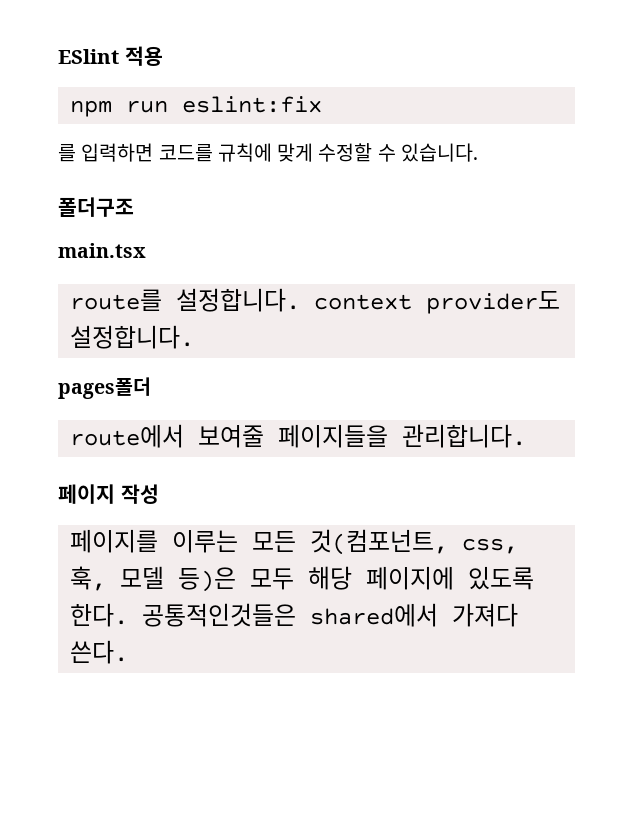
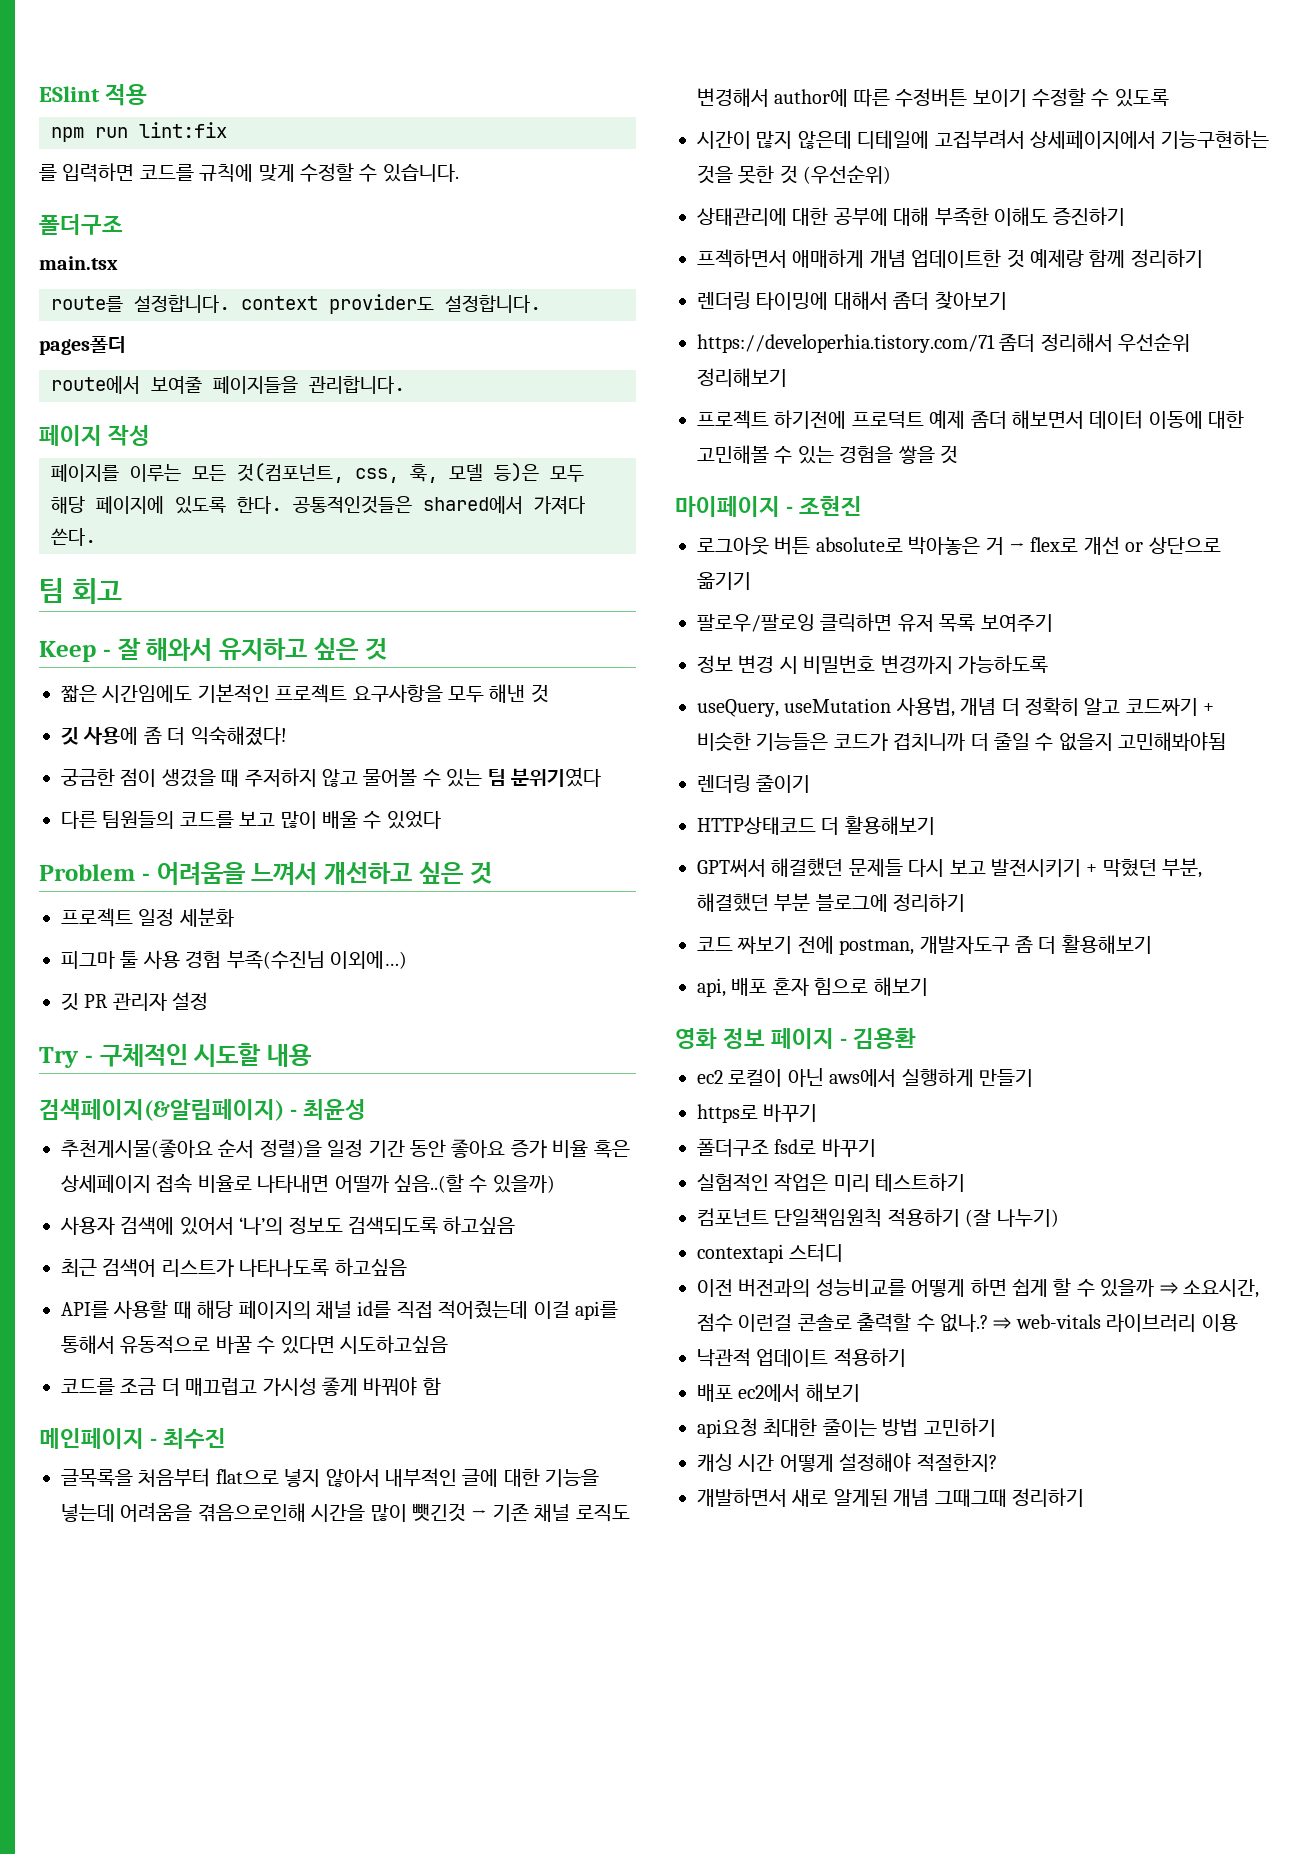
- npm run eslint:fix
+ npm run lint:fix
+ 팀 회고
+ Keep - 잘 해와서 유지하고 싶은 것
+ 짧은 시간임에도 기본적인 프로젝트 요구사항을 모두 해낸 것
+ 깃 사용에 좀 더 익숙해졌다!
+ 궁금한 점이 생겼을 때 주저하지 않고 물어볼 수 있는 팀 분위기였다
+ 다른 팀원들의 코드를 보고 많이 배울 수 있었다
+ Problem - 어려움을 느껴서 개선하고 싶은 것
+ 프로젝트 일정 세분화
+ 피그마 툴 사용 경험 부족(수진님 이외에…)
+ 깃 PR 관리자 설정
+ Try - 구체적인 시도할 내용
+ 검색페이지(&알림페이지) - 최윤성
+ 추천게시물(좋아요 순서 정렬)을 일정 기간 동안 좋아요 증가 비율 혹은 상세페이지 접속 비율로 나타내면 어떨까 싶음..(할 수 있을까)
+ 사용자 검색에 있어서 ‘나’의 정보도 검색되도록 하고싶음
+ 최근 검색어 리스트가 나타나도록 하고싶음
+ API를 사용할 때 해당 페이지의 채널 id를 직접 적어줬는데 이걸 api를 통해서 유동적으로 바꿀 수 있다면 시도하고싶음
+ 코드를 조금 더 매끄럽고 가시성 좋게 바꿔야 함
+ 메인페이지 - 최수진
+ 글목록을 처음부터 flat으로 넣지 않아서 내부적인 글에 대한 기능을 넣는데 어려움을 겪음으로인해 시간을 많이 뺏긴것 → 기존 채널 로직도 변경해서 author에 따른 수정버튼 보이기 수정할 수 있도록
+ 시간이 많지 않은데 디테일에 고집부려서 상세페이지에서 기능구현하는 것을 못한 것 (우선순위)
+ 상태관리에 대한 공부에 대해 부족한 이해도 증진하기
+ 프젝하면서 애매하게 개념 업데이트한 것 예제랑 함께 정리하기
+ 렌더링 타이밍에 대해서 좀더 찾아보기
+ https://developerhia.tistory.com/71 좀더 정리해서 우선순위 정리해보기
+ 프로젝트 하기전에 프로덕트 예제 좀더 해보면서 데이터 이동에 대한 고민해볼 수 있는 경험을 쌓을 것
+ 마이페이지 - 조현진
+ 로그아웃 버튼 absolute로 박아놓은 거 → flex로 개선 or 상단으로 옮기기
+ 팔로우/팔로잉 클릭하면 유저 목록 보여주기
+ 정보 변경 시 비밀번호 변경까지 가능하도록
+ useQuery, useMutation 사용법, 개념 더 정확히 알고 코드짜기 + 비슷한 기능들은 코드가 겹치니까 더 줄일 수 없을지 고민해봐야됨
+ 렌더링 줄이기
+ HTTP상태코드 더 활용해보기
+ GPT써서 해결했던 문제들 다시 보고 발전시키기 + 막혔던 부분, 해결했던 부분 블로그에 정리하기
+ 코드 짜보기 전에 postman, 개발자도구 좀 더 활용해보기
+ api, 배포 혼자 힘으로 해보기
+ 영화 정보 페이지 - 김용환
+ ec2 로컬이 아닌 aws에서 실행하게 만들기
+ https로 바꾸기
+ 폴더구조 fsd로 바꾸기
+ 실험적인 작업은 미리 테스트하기
+ 컴포넌트 단일책임원칙 적용하기 (잘 나누기)
+ contextapi 스터디
+ 이전 버전과의 성능비교를 어떻게 하면 쉽게 할 수 있을까 ⇒ 소요시간, 점수 이런걸 콘솔로 출력할 수 없나.? ⇒ web-vitals 라이브러리 이용
+ 낙관적 업데이트 적용하기
+ 배포 ec2에서 해보기
+ api요청 최대한 줄이는 방법 고민하기
+ 캐싱 시간 어떻게 설정해야 적절한지?
+ 개발하면서 새로 알게된 개념 그때그때 정리하기

